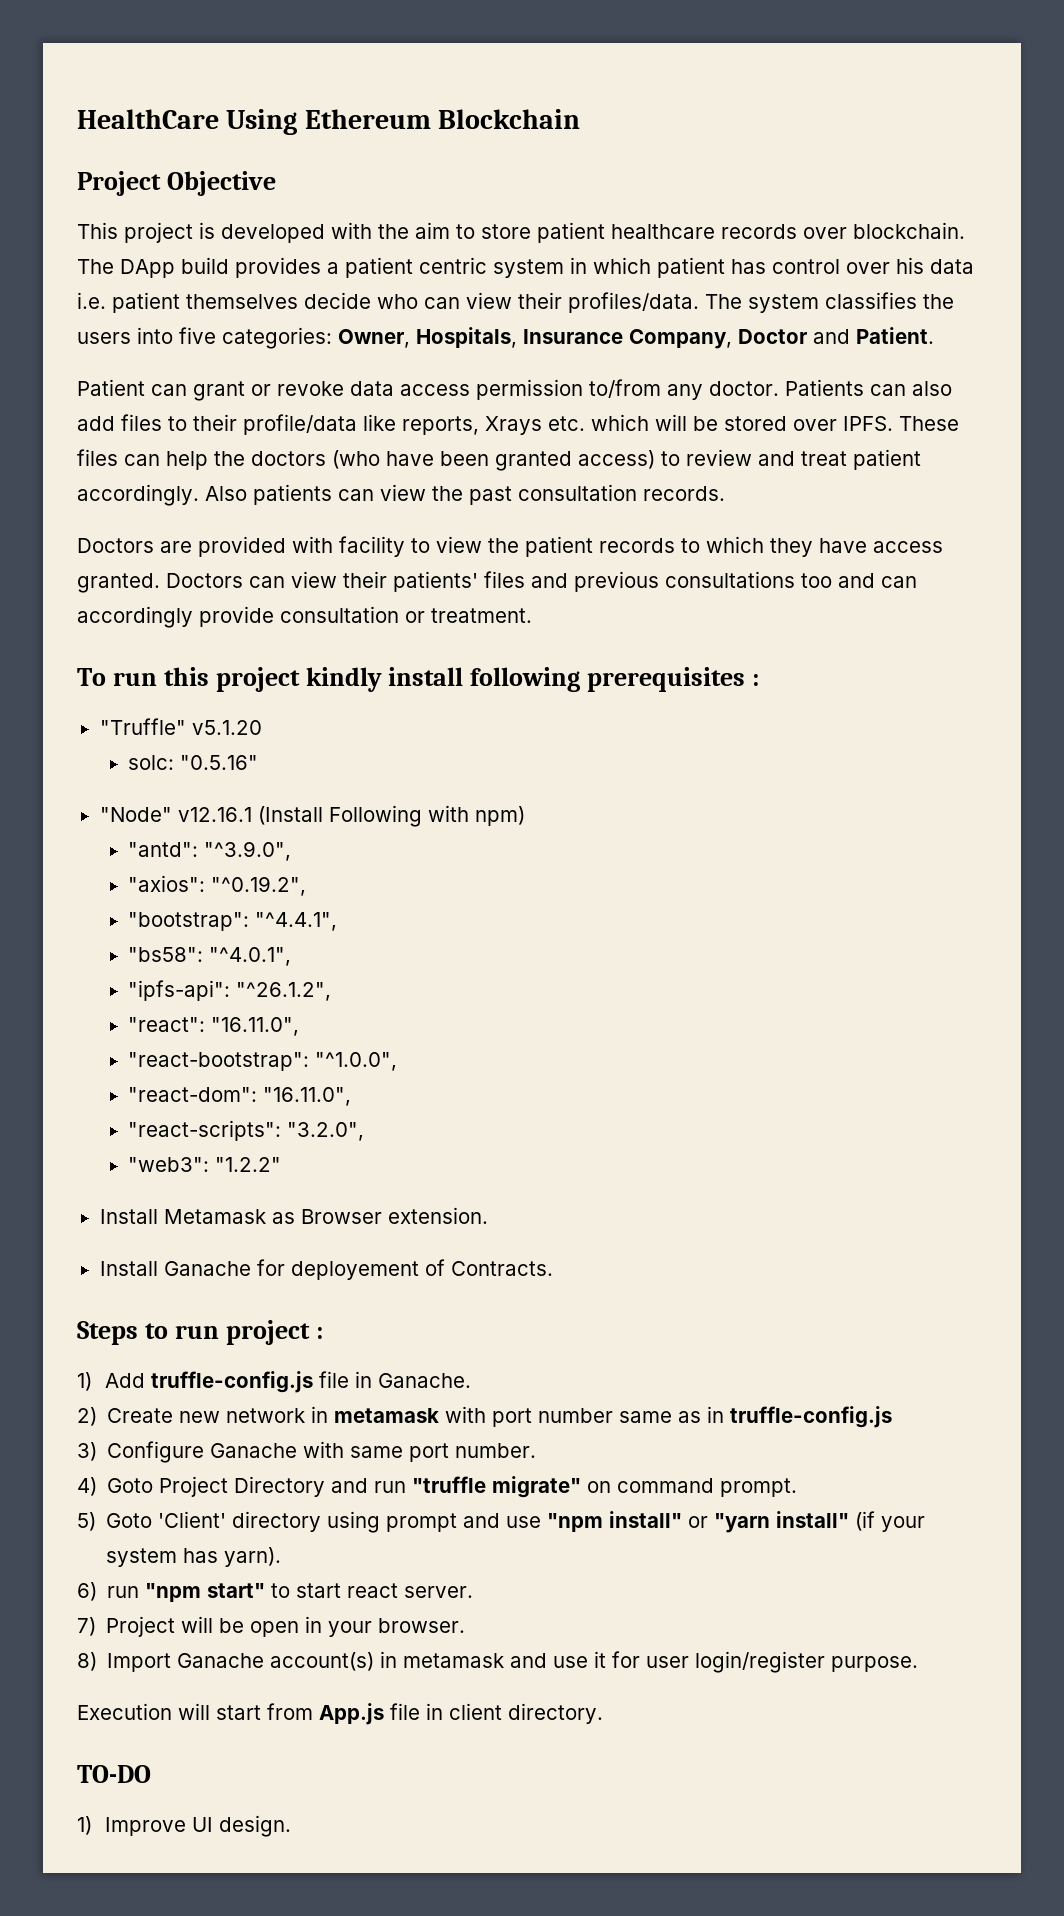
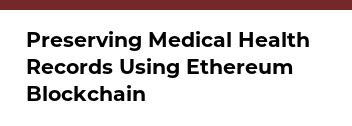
- HealthCare Using Ethereum Blockchain
+ Preserving Medical Health Records Using Ethereum Blockchain
- Project Objective
- This project is developed with the aim to store patient healthcare records over blockchain. The DApp build provides a patient centric system in which patient has control over his data i.e. patient themselves decide who can view their profiles/data. The system classifies the users into five categories: Owner, Hospitals, Insurance Company, Doctor and Patient.
- Patient can grant or revoke data access permission to/from any doctor. Patients can also add files to their profile/data like reports, Xrays etc. which will be stored over IPFS. These files can help the doctors (who have been granted access) to review and treat patient accordingly. Also patients can view the past consultation records.
- Doctors are provided with facility to view the patient records to which they have access granted. Doctors can view their patients' files and previous consultations too and can accordingly provide consultation or treatment.
- To run this project kindly install following prerequisites :
- "Truffle" v5.1.20
- solc: "0.5.16"
- "Node" v12.16.1 (Install Following with npm)
- "antd": "^3.9.0",
- "axios": "^0.19.2",
- "bootstrap": "^4.4.1",
- "bs58": "^4.0.1",
- "ipfs-api": "^26.1.2",
- "react": "16.11.0",
- "react-bootstrap": "^1.0.0",
- "react-dom": "16.11.0",
- "react-scripts": "3.2.0",
- "web3": "1.2.2"
- Install Metamask as Browser extension.
- Install Ganache for deployement of Contracts.
- Steps to run project :
- 1) Add truffle-config.js file in Ganache.
- 2) Create new network in metamask with port number same as in truffle-config.js
- 3) Configure Ganache with same port number.
- 4) Goto Project Directory and run "truffle migrate" on command prompt.
- 5) Goto 'Client' directory using prompt and use "npm install" or "yarn install" (if your system has yarn).
- 6) run "npm start" to start react server.
- 7) Project will be open in your browser.
- 8) Import Ganache account(s) in metamask and use it for user login/register purpose.
- Execution will start from App.js file in client directory.
- TO-DO
- 1) Improve UI design.

